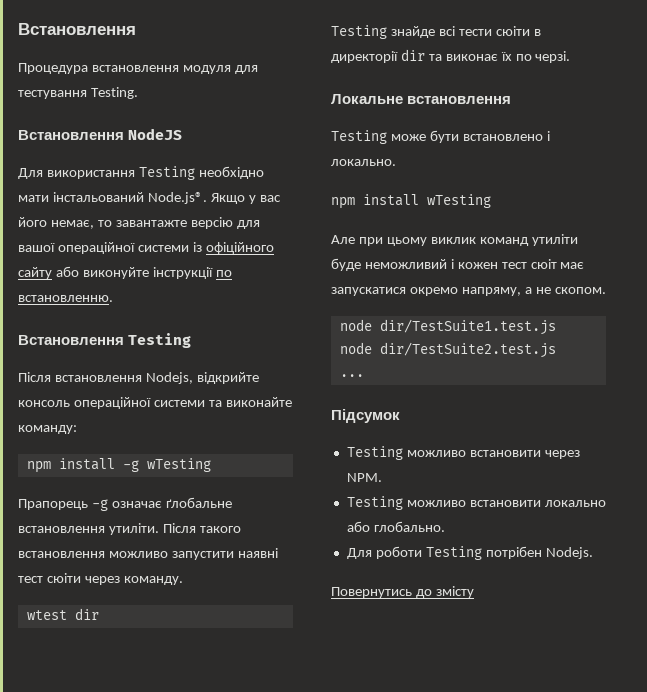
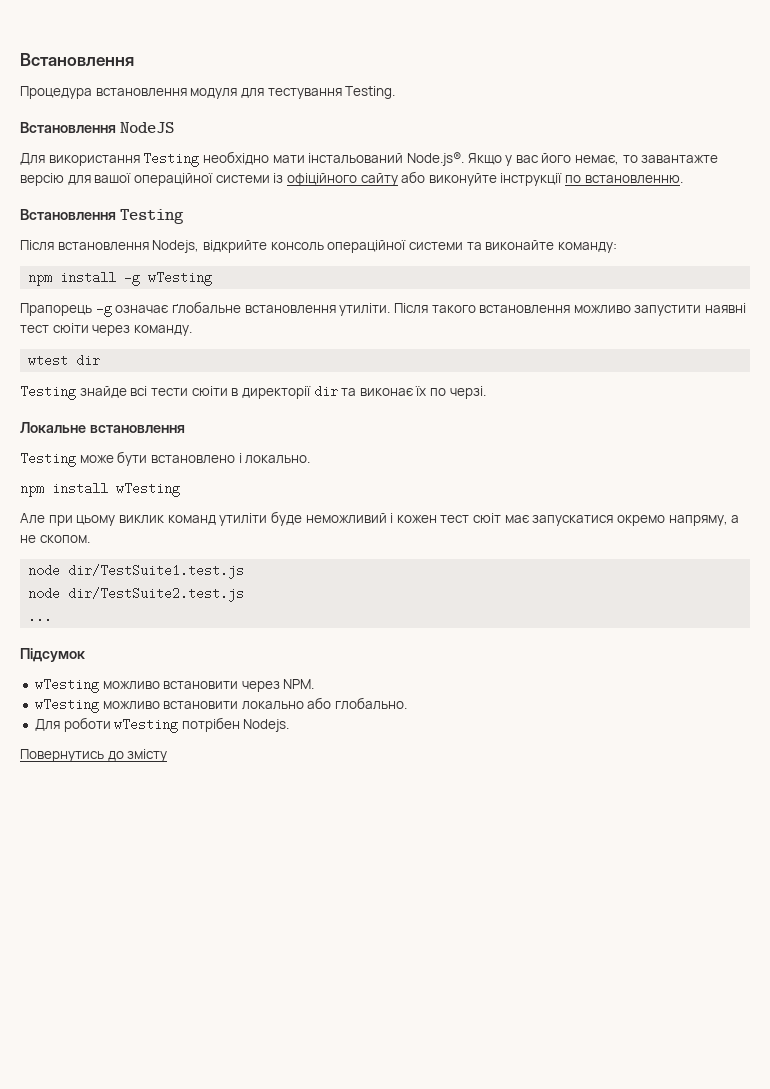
- Testing можливо встановити через NPM.
+ wTesting можливо встановити через NPM.
- Testing можливо встановити локально або глобально.
+ wTesting можливо встановити локально або глобально.
- Для роботи Testing потрібен Nodejs.
+ Для роботи wTesting потрібен Nodejs.

